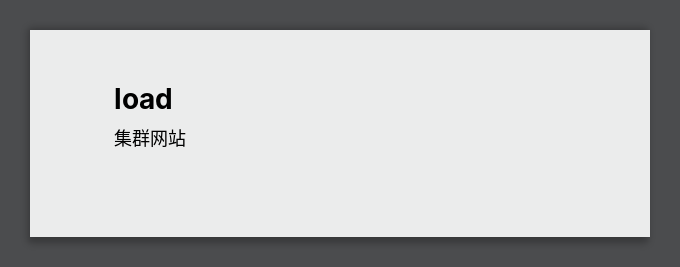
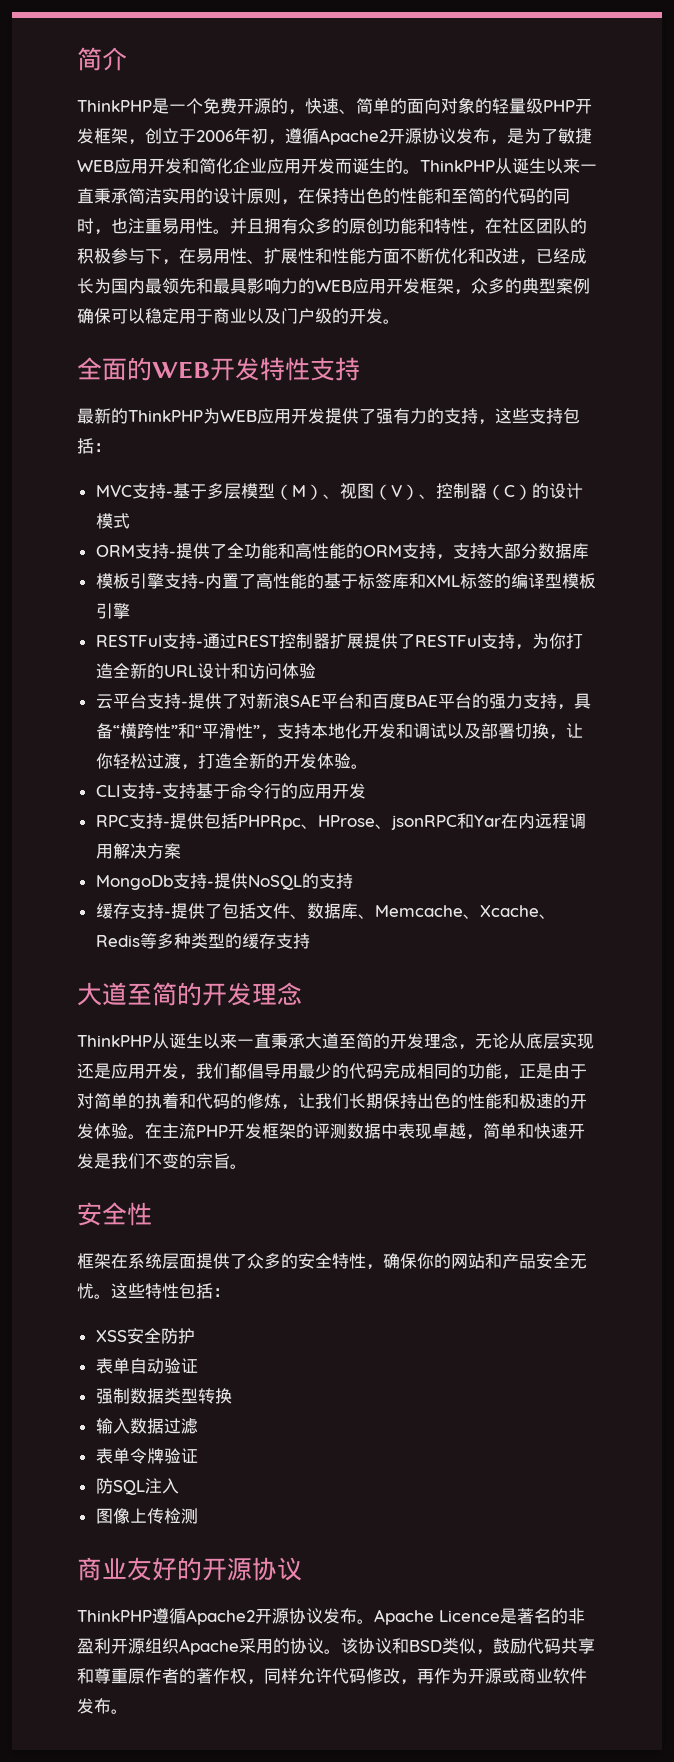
- load
- 集群网站
+ 简介
+ ThinkPHP是一个免费开源的，快速、简单的面向对象的轻量级PHP开发框架，创立于2006年初，遵循Apache2开源协议发布，是为了敏捷WEB应用开发和简化企业应用开发而诞生的。ThinkPHP从诞生以来一直秉承简洁实用的设计原则，在保持出色的性能和至简的代码的同时，也注重易用性。并且拥有众多的原创功能和特性，在社区团队的积极参与下，在易用性、扩展性和性能方面不断优化和改进，已经成长为国内最领先和最具影响力的WEB应用开发框架，众多的典型案例确保可以稳定用于商业以及门户级的开发。
+ 全面的WEB开发特性支持
+ 最新的ThinkPHP为WEB应用开发提供了强有力的支持，这些支持包括：
+ MVC支持-基于多层模型（M）、视图（V）、控制器（C）的设计模式
+ ORM支持-提供了全功能和高性能的ORM支持，支持大部分数据库
+ 模板引擎支持-内置了高性能的基于标签库和XML标签的编译型模板引擎
+ RESTFul支持-通过REST控制器扩展提供了RESTFul支持，为你打造全新的URL设计和访问体验
+ 云平台支持-提供了对新浪SAE平台和百度BAE平台的强力支持，具备“横跨性”和“平滑性”，支持本地化开发和调试以及部署切换，让你轻松过渡，打造全新的开发体验。
+ CLI支持-支持基于命令行的应用开发
+ RPC支持-提供包括PHPRpc、HProse、jsonRPC和Yar在内远程调用解决方案
+ MongoDb支持-提供NoSQL的支持
+ 缓存支持-提供了包括文件、数据库、Memcache、Xcache、Redis等多种类型的缓存支持
+ 大道至简的开发理念
+ ThinkPHP从诞生以来一直秉承大道至简的开发理念，无论从底层实现还是应用开发，我们都倡导用最少的代码完成相同的功能，正是由于对简单的执着和代码的修炼，让我们长期保持出色的性能和极速的开发体验。在主流PHP开发框架的评测数据中表现卓越，简单和快速开发是我们不变的宗旨。
+ 安全性
+ 框架在系统层面提供了众多的安全特性，确保你的网站和产品安全无忧。这些特性包括：
+ XSS安全防护
+ 表单自动验证
+ 强制数据类型转换
+ 输入数据过滤
+ 表单令牌验证
+ 防SQL注入
+ 图像上传检测
+ 商业友好的开源协议
+ ThinkPHP遵循Apache2开源协议发布。Apache Licence是著名的非盈利开源组织Apache采用的协议。该协议和BSD类似，鼓励代码共享和尊重原作者的著作权，同样允许代码修改，再作为开源或商业软件发布。

